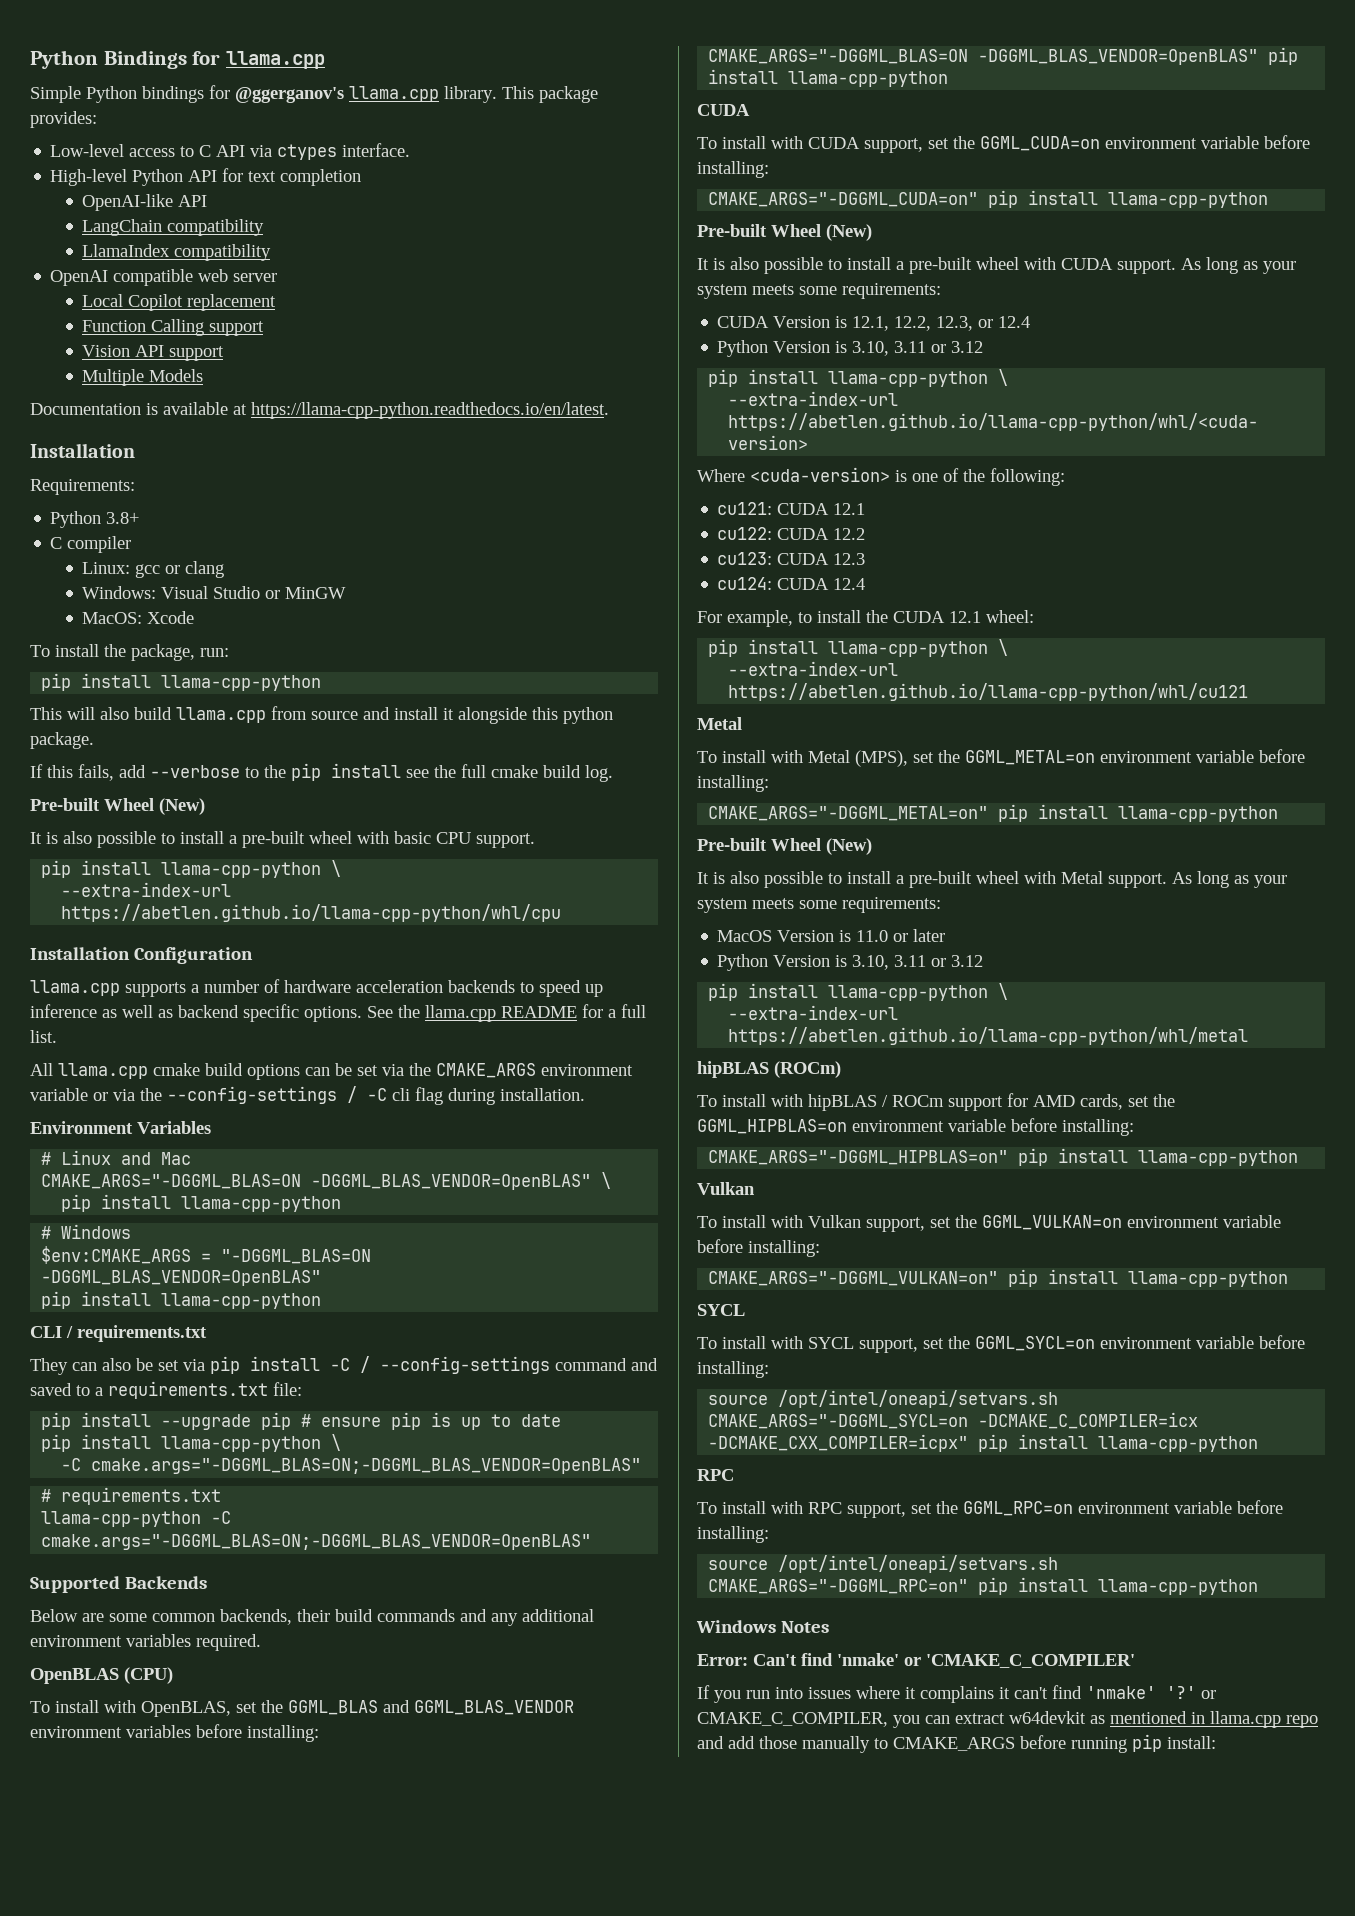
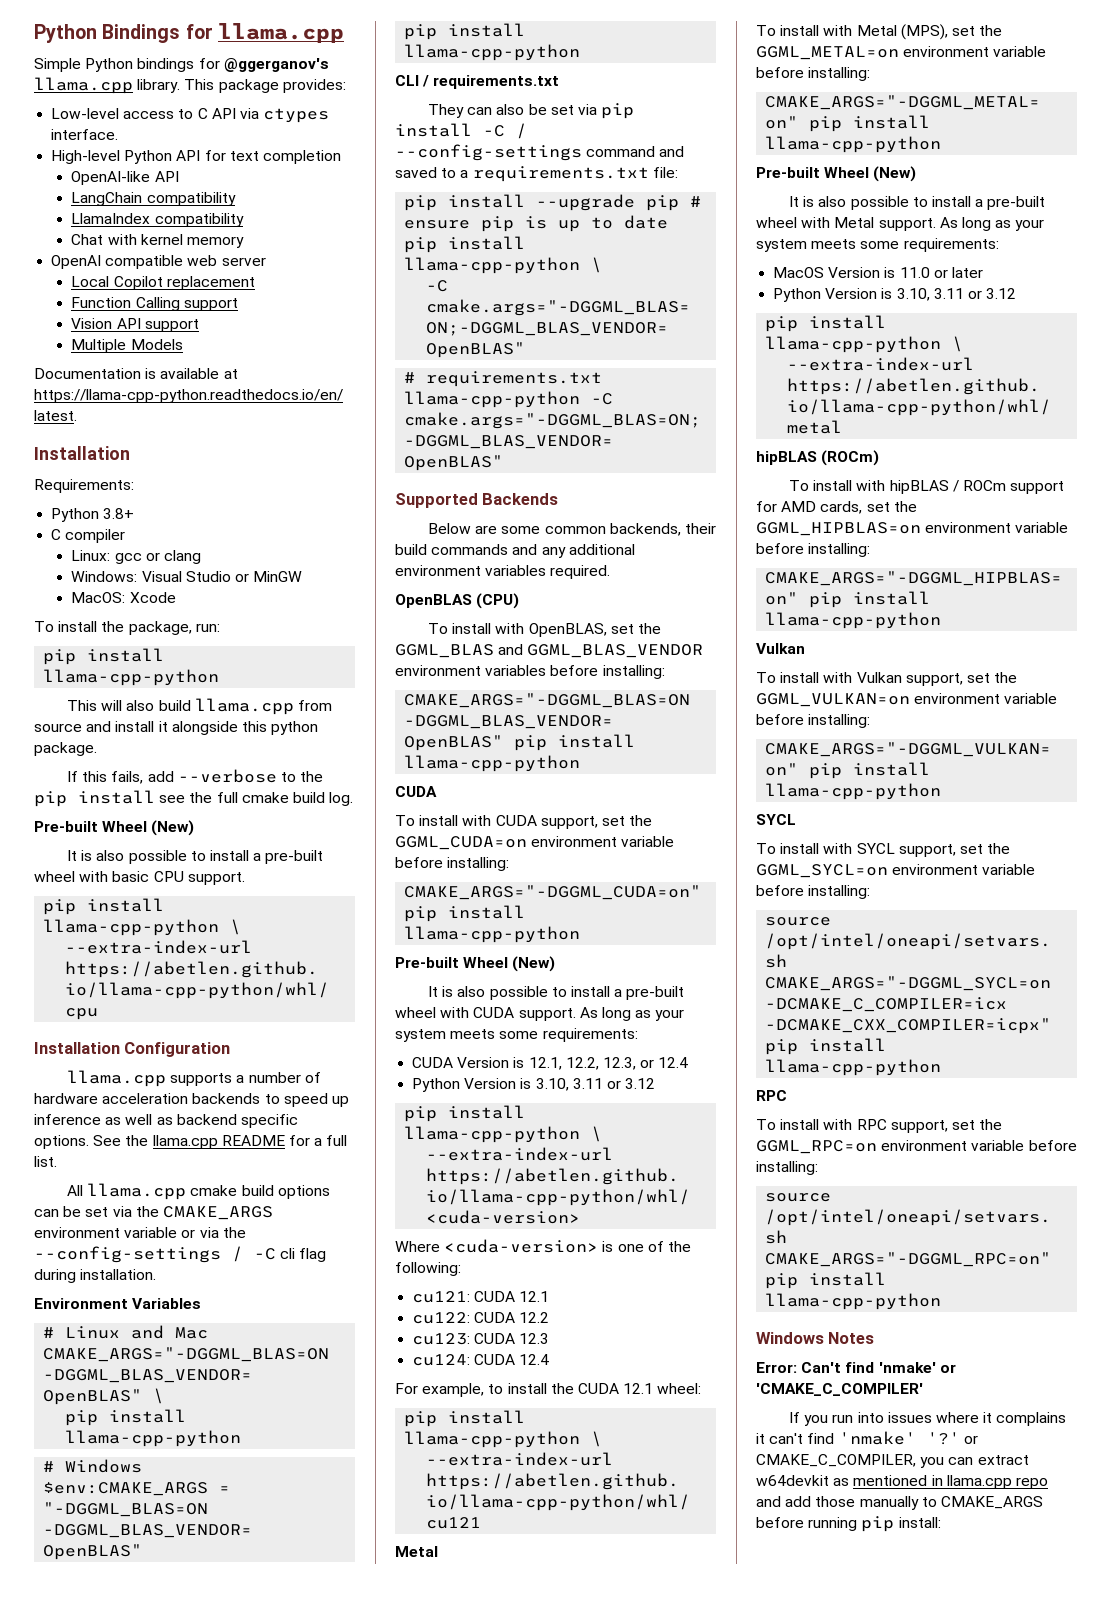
+ Chat with kernel memory

